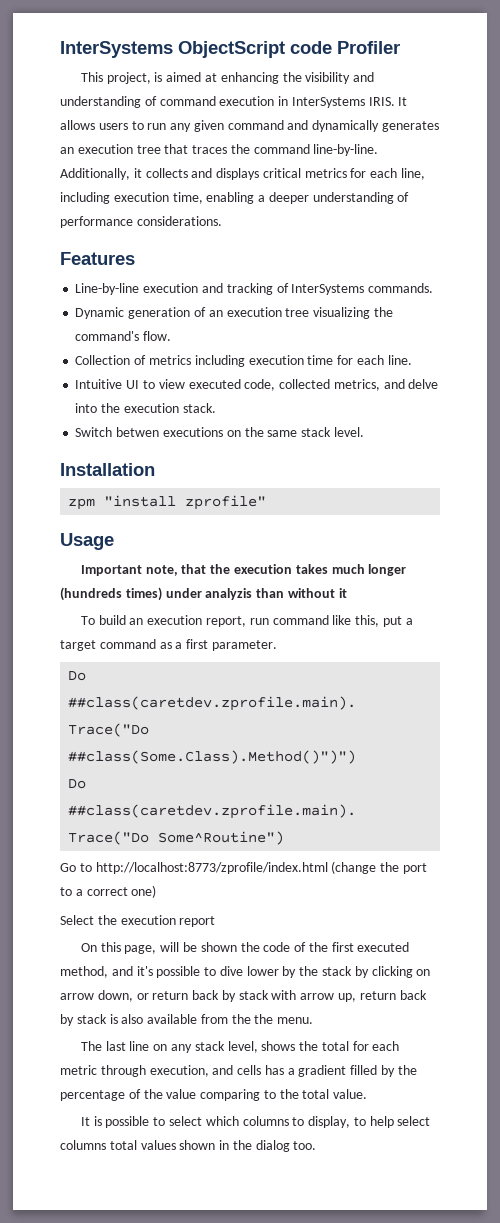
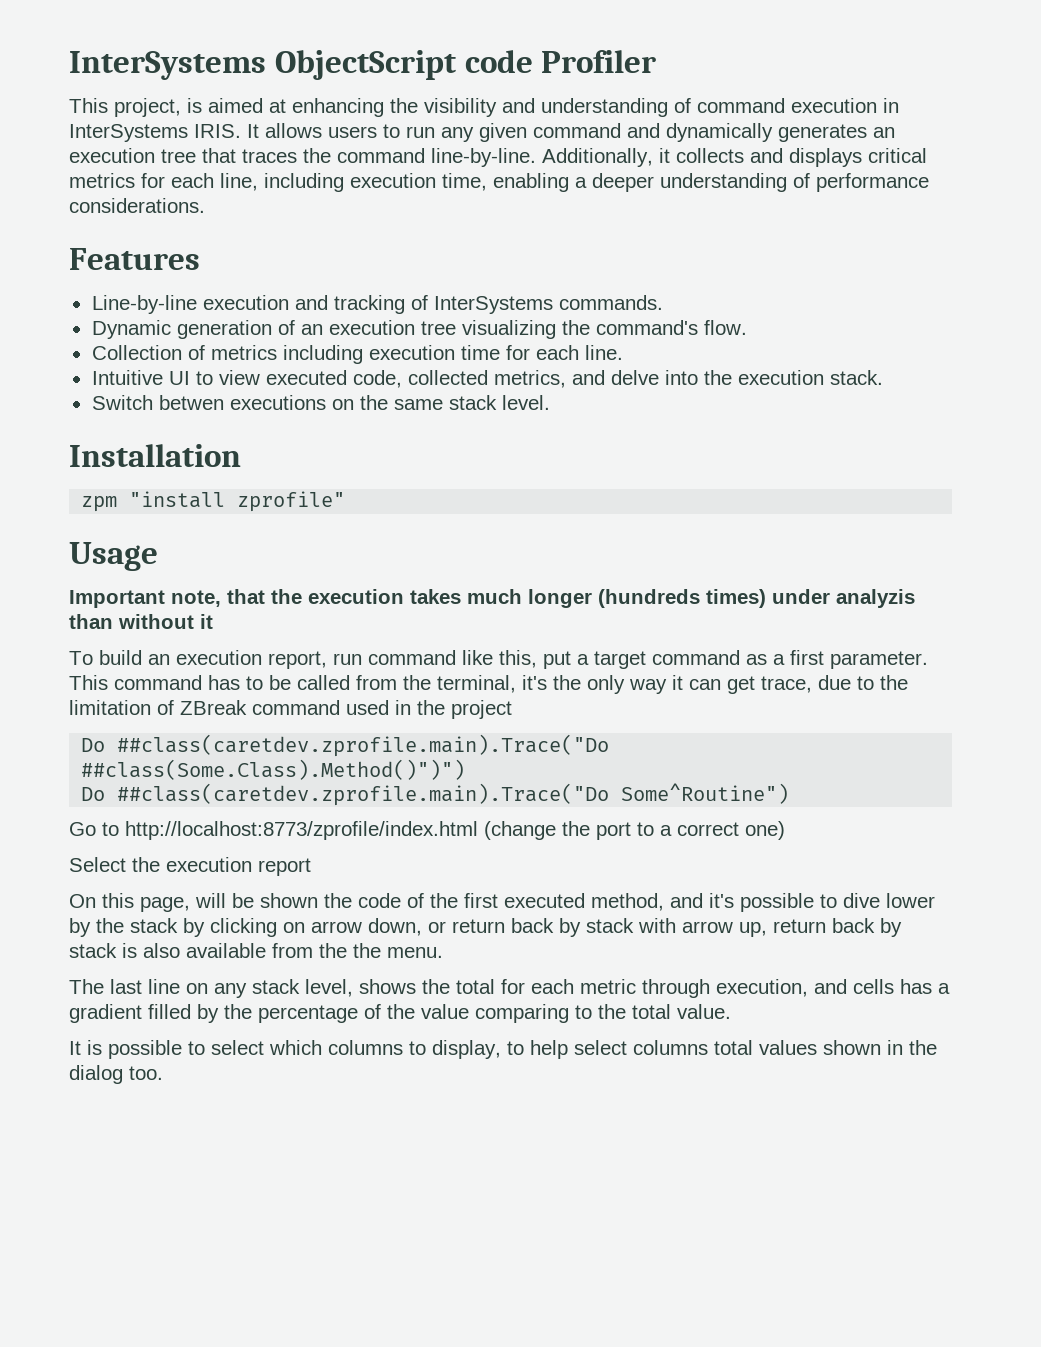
+ This command has to be called from the terminal, it's the only way it can get trace, due to the limitation of ZBreak command used in the project

